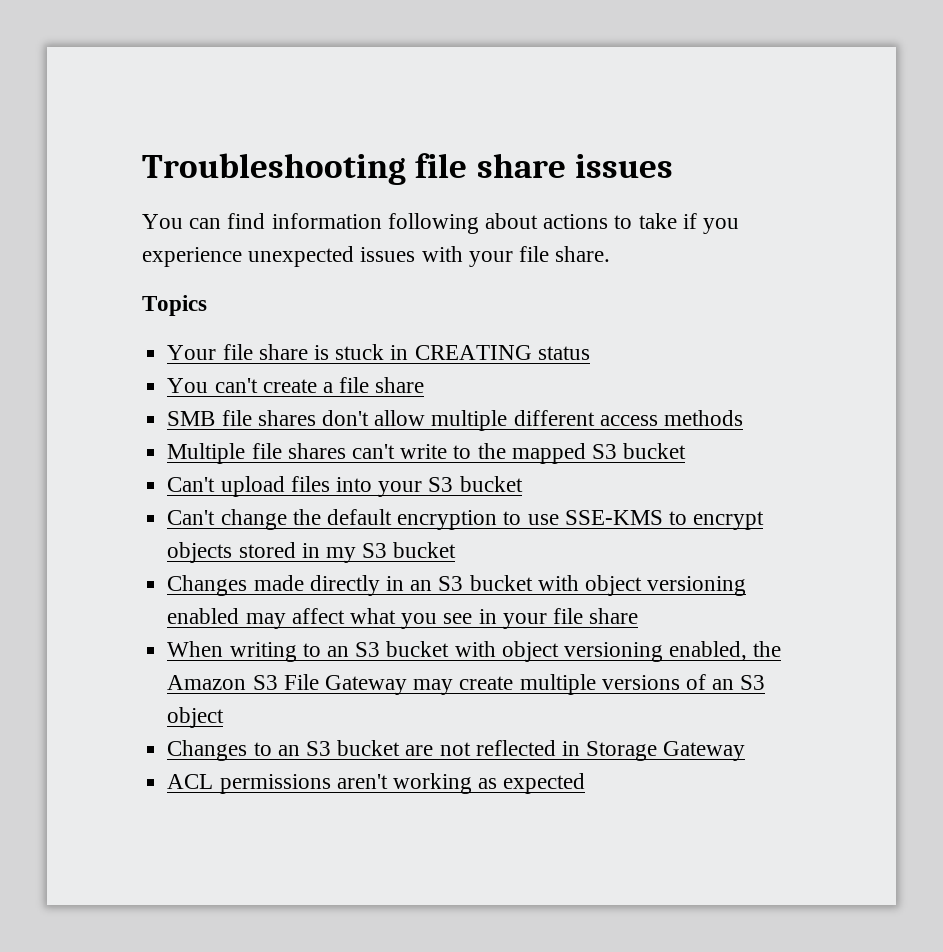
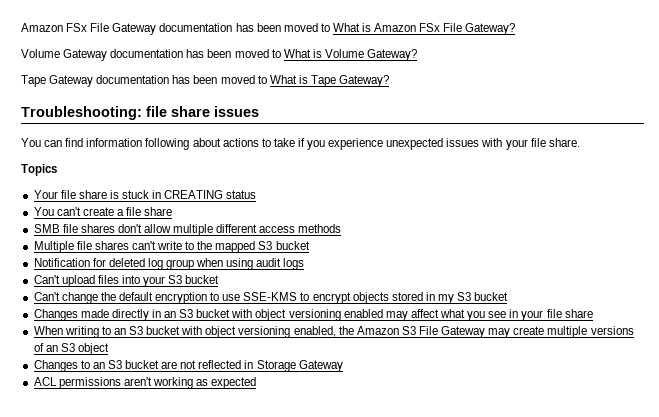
- Troubleshooting file share issues
+ Amazon FSx File Gateway documentation has been moved to What is Amazon FSx File Gateway?
+ Volume Gateway documentation has been moved to What is Volume Gateway?
+ Tape Gateway documentation has been moved to What is Tape Gateway?
+ Troubleshooting: file share issues
+ Notification for deleted log group when using audit logs

